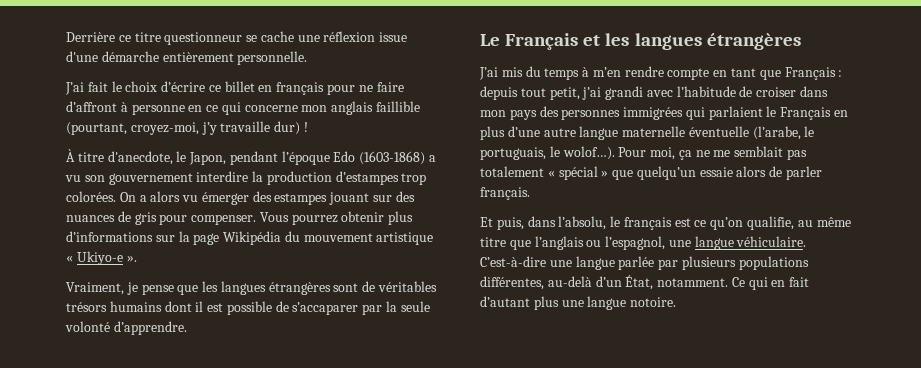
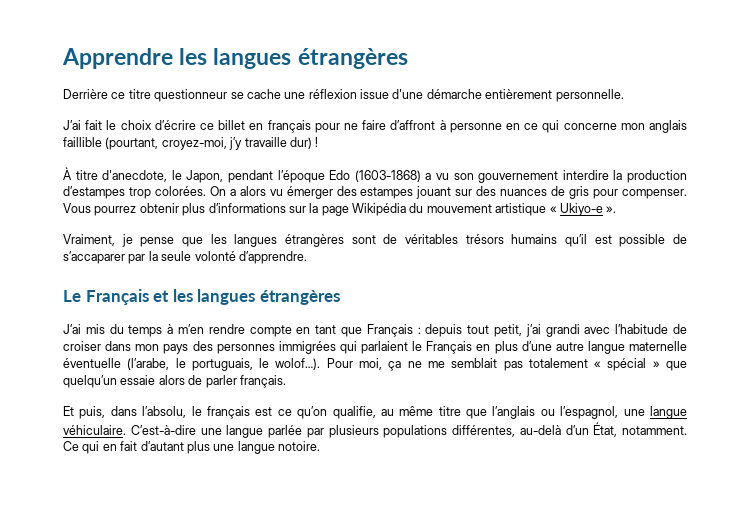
+ Apprendre les langues étrangères
- Vraiment, je pense que les langues étrangères sont de véritables trésors humains dont il est possible de s’accaparer par la seule volonté d’apprendre.
+ Vraiment, je pense que les langues étrangères sont de véritables trésors humains qu’il est possible de s’accaparer par la seule volonté d’apprendre.

